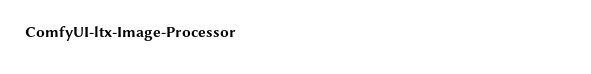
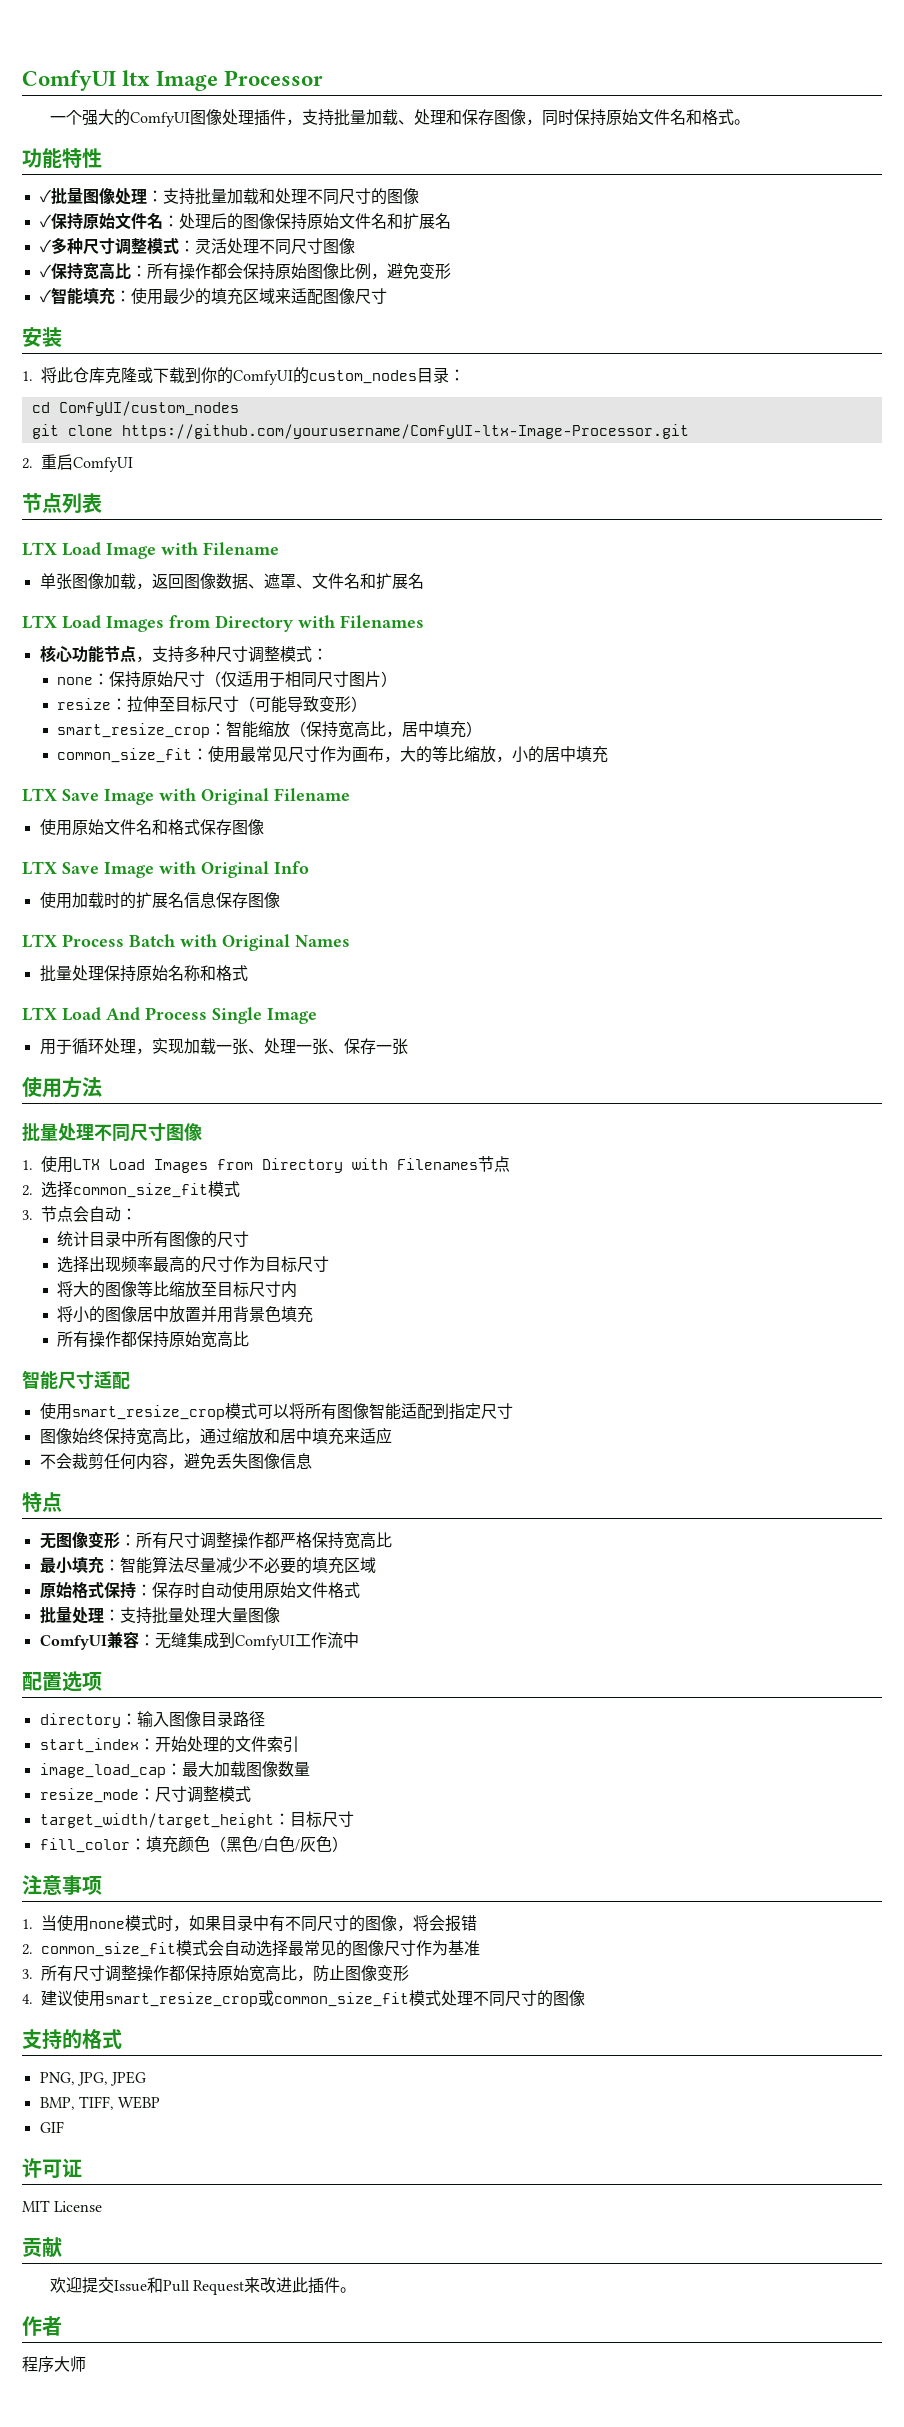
- ComfyUI-ltx-Image-Processor
+ ComfyUI ltx Image Processor
+ 一个强大的ComfyUI图像处理插件，支持批量加载、处理和保存图像，同时保持原始文件名和格式。
+ 功能特性
+ ✓批量图像处理：支持批量加载和处理不同尺寸的图像
+ ✓保持原始文件名：处理后的图像保持原始文件名和扩展名
+ ✓多种尺寸调整模式：灵活处理不同尺寸图像
+ ✓保持宽高比：所有操作都会保持原始图像比例，避免变形
+ ✓智能填充：使用最少的填充区域来适配图像尺寸
+ 安装
+ 1.将此仓库克隆或下载到你的ComfyUI的custom_nodes目录：
+ cd ComfyUI/custom_nodes
+ git clone https://github.com/yourusername/ComfyUI-ltx-Image-Processor.git
+ 2.重启ComfyUI
+ 节点列表
+ LTX Load Image with Filename
+ 单张图像加载，返回图像数据、遮罩、文件名和扩展名
+ LTX Load Images from Directory with Filenames
+ 核心功能节点，支持多种尺寸调整模式：
+ none：保持原始尺寸（仅适用于相同尺寸图片）
+ resize：拉伸至目标尺寸（可能导致变形）
+ smart_resize_crop：智能缩放（保持宽高比，居中填充）
+ common_size_fit：使用最常见尺寸作为画布，大的等比缩放，小的居中填充
+ LTX Save Image with Original Filename
+ 使用原始文件名和格式保存图像
+ LTX Save Image with Original Info
+ 使用加载时的扩展名信息保存图像
+ LTX Process Batch with Original Names
+ 批量处理保持原始名称和格式
+ LTX Load And Process Single Image
+ 用于循环处理，实现加载一张、处理一张、保存一张
+ 使用方法
+ 批量处理不同尺寸图像
+ 1.使用LTX Load Images from Directory with Filenames节点
+ 2.选择common_size_fit模式
+ 3.节点会自动：
+ 统计目录中所有图像的尺寸
+ 选择出现频率最高的尺寸作为目标尺寸
+ 将大的图像等比缩放至目标尺寸内
+ 将小的图像居中放置并用背景色填充
+ 所有操作都保持原始宽高比
+ 智能尺寸适配
+ 使用smart_resize_crop模式可以将所有图像智能适配到指定尺寸
+ 图像始终保持宽高比，通过缩放和居中填充来适应
+ 不会裁剪任何内容，避免丢失图像信息
+ 特点
+ 无图像变形：所有尺寸调整操作都严格保持宽高比
+ 最小填充：智能算法尽量减少不必要的填充区域
+ 原始格式保持：保存时自动使用原始文件格式
+ 批量处理：支持批量处理大量图像
+ ComfyUI兼容：无缝集成到ComfyUI工作流中
+ 配置选项
+ directory：输入图像目录路径
+ start_index：开始处理的文件索引
+ image_load_cap：最大加载图像数量
+ resize_mode：尺寸调整模式
+ target_width/target_height：目标尺寸
+ fill_color：填充颜色（黑色/白色/灰色）
+ 注意事项
+ 1.当使用none模式时，如果目录中有不同尺寸的图像，将会报错
+ 2. common_size_fit模式会自动选择最常见的图像尺寸作为基准
+ 3.所有尺寸调整操作都保持原始宽高比，防止图像变形
+ 4.建议使用smart_resize_crop或common_size_fit模式处理不同尺寸的图像
+ 支持的格式
+ PNG, JPG, JPEG
+ BMP, TIFF, WEBP
+ GIF
+ 许可证
+ MIT License
+ 贡献
+ 欢迎提交Issue和Pull Request来改进此插件。
+ 作者
+ 程序大师

